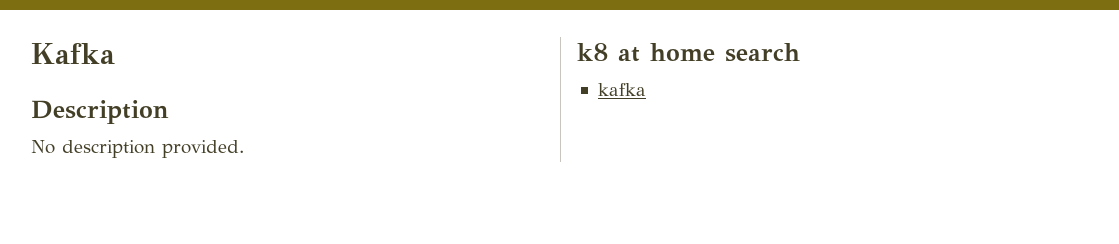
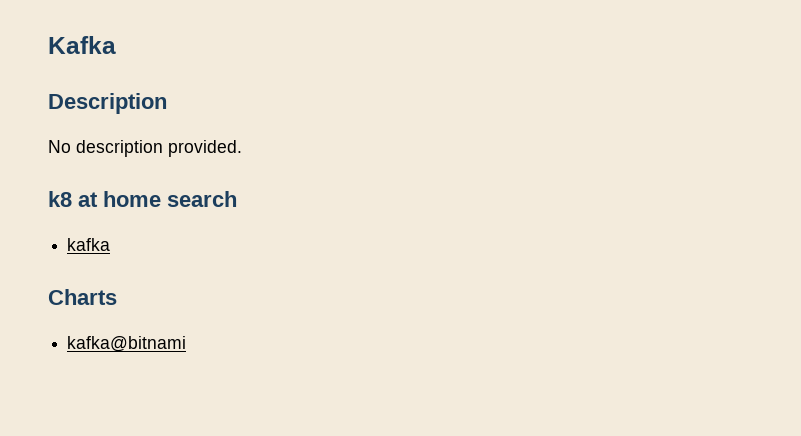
+ Charts
+ kafka@bitnami

